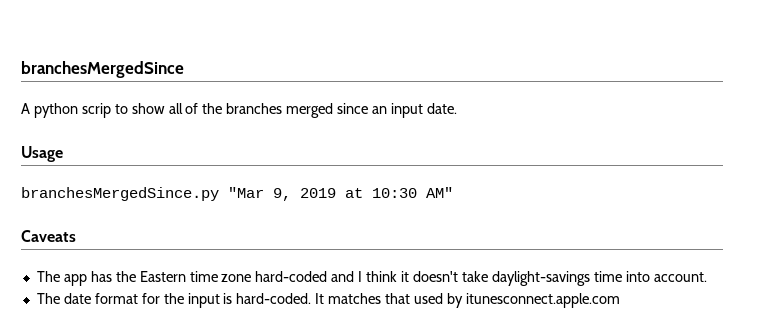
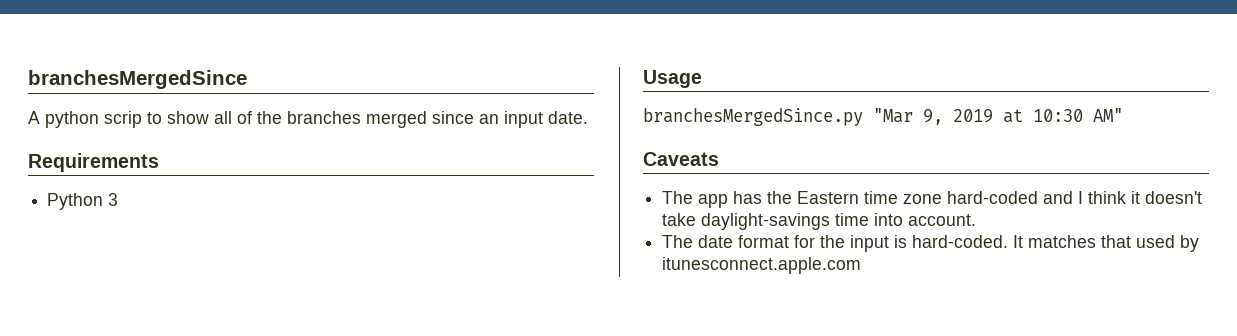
+ Requirements
+ Python 3

